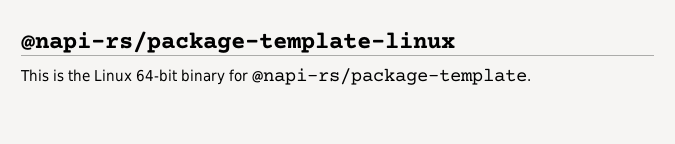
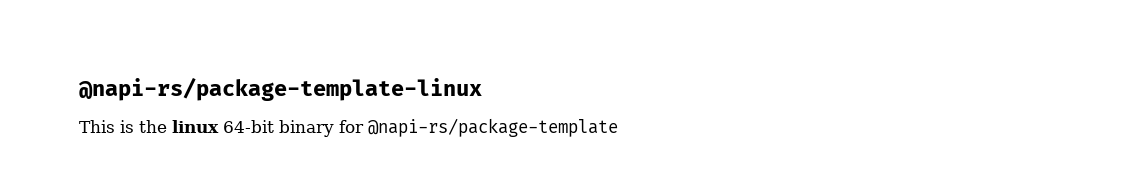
- This is the Linux 64-bit binary for @napi-rs/package-template.
+ This is the linux 64-bit binary for @napi-rs/package-template

